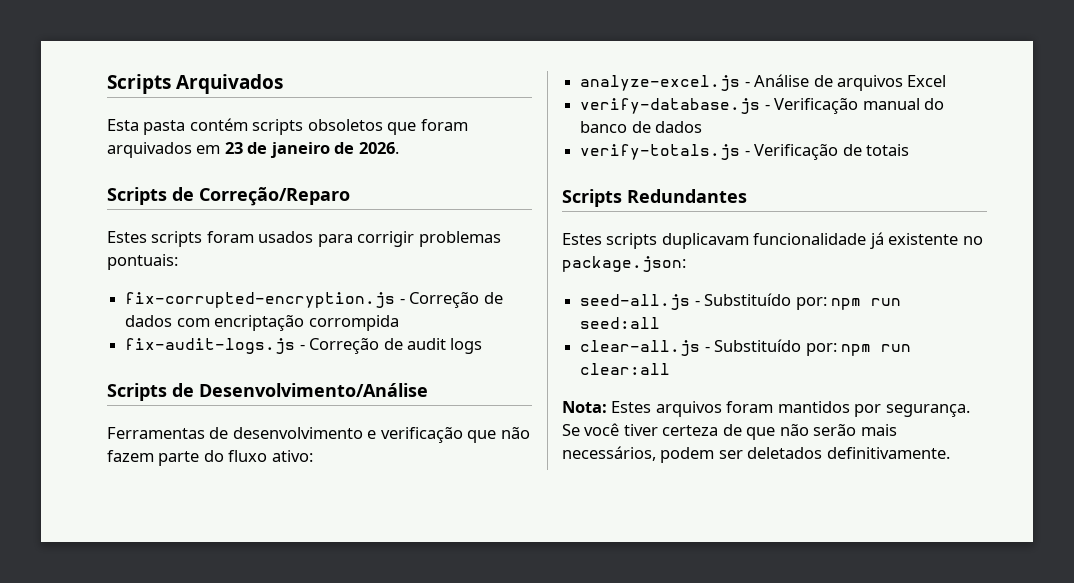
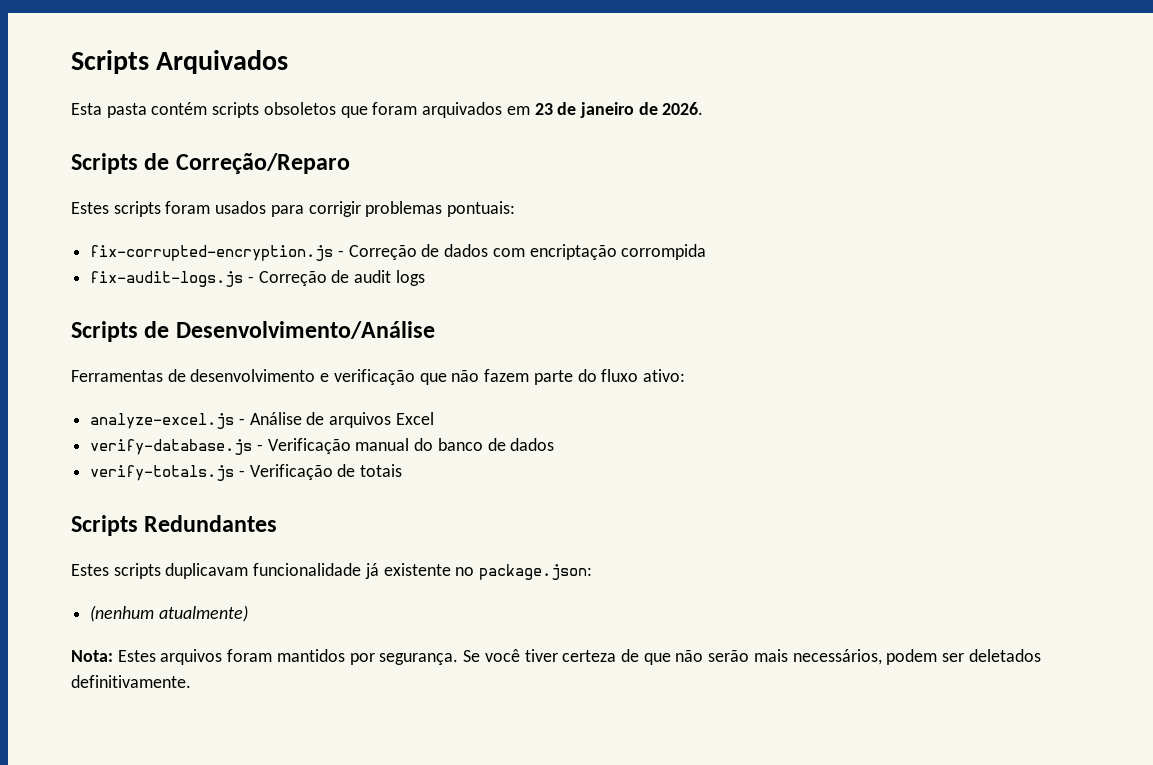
- seed-all.js - Substituído por: npm run seed:all
- clear-all.js - Substituído por: npm run clear:all
+ (nenhum atualmente)

